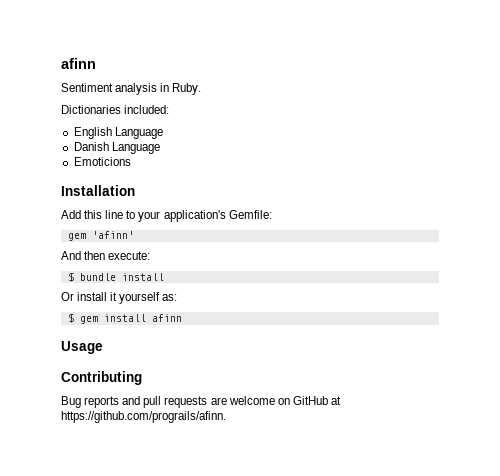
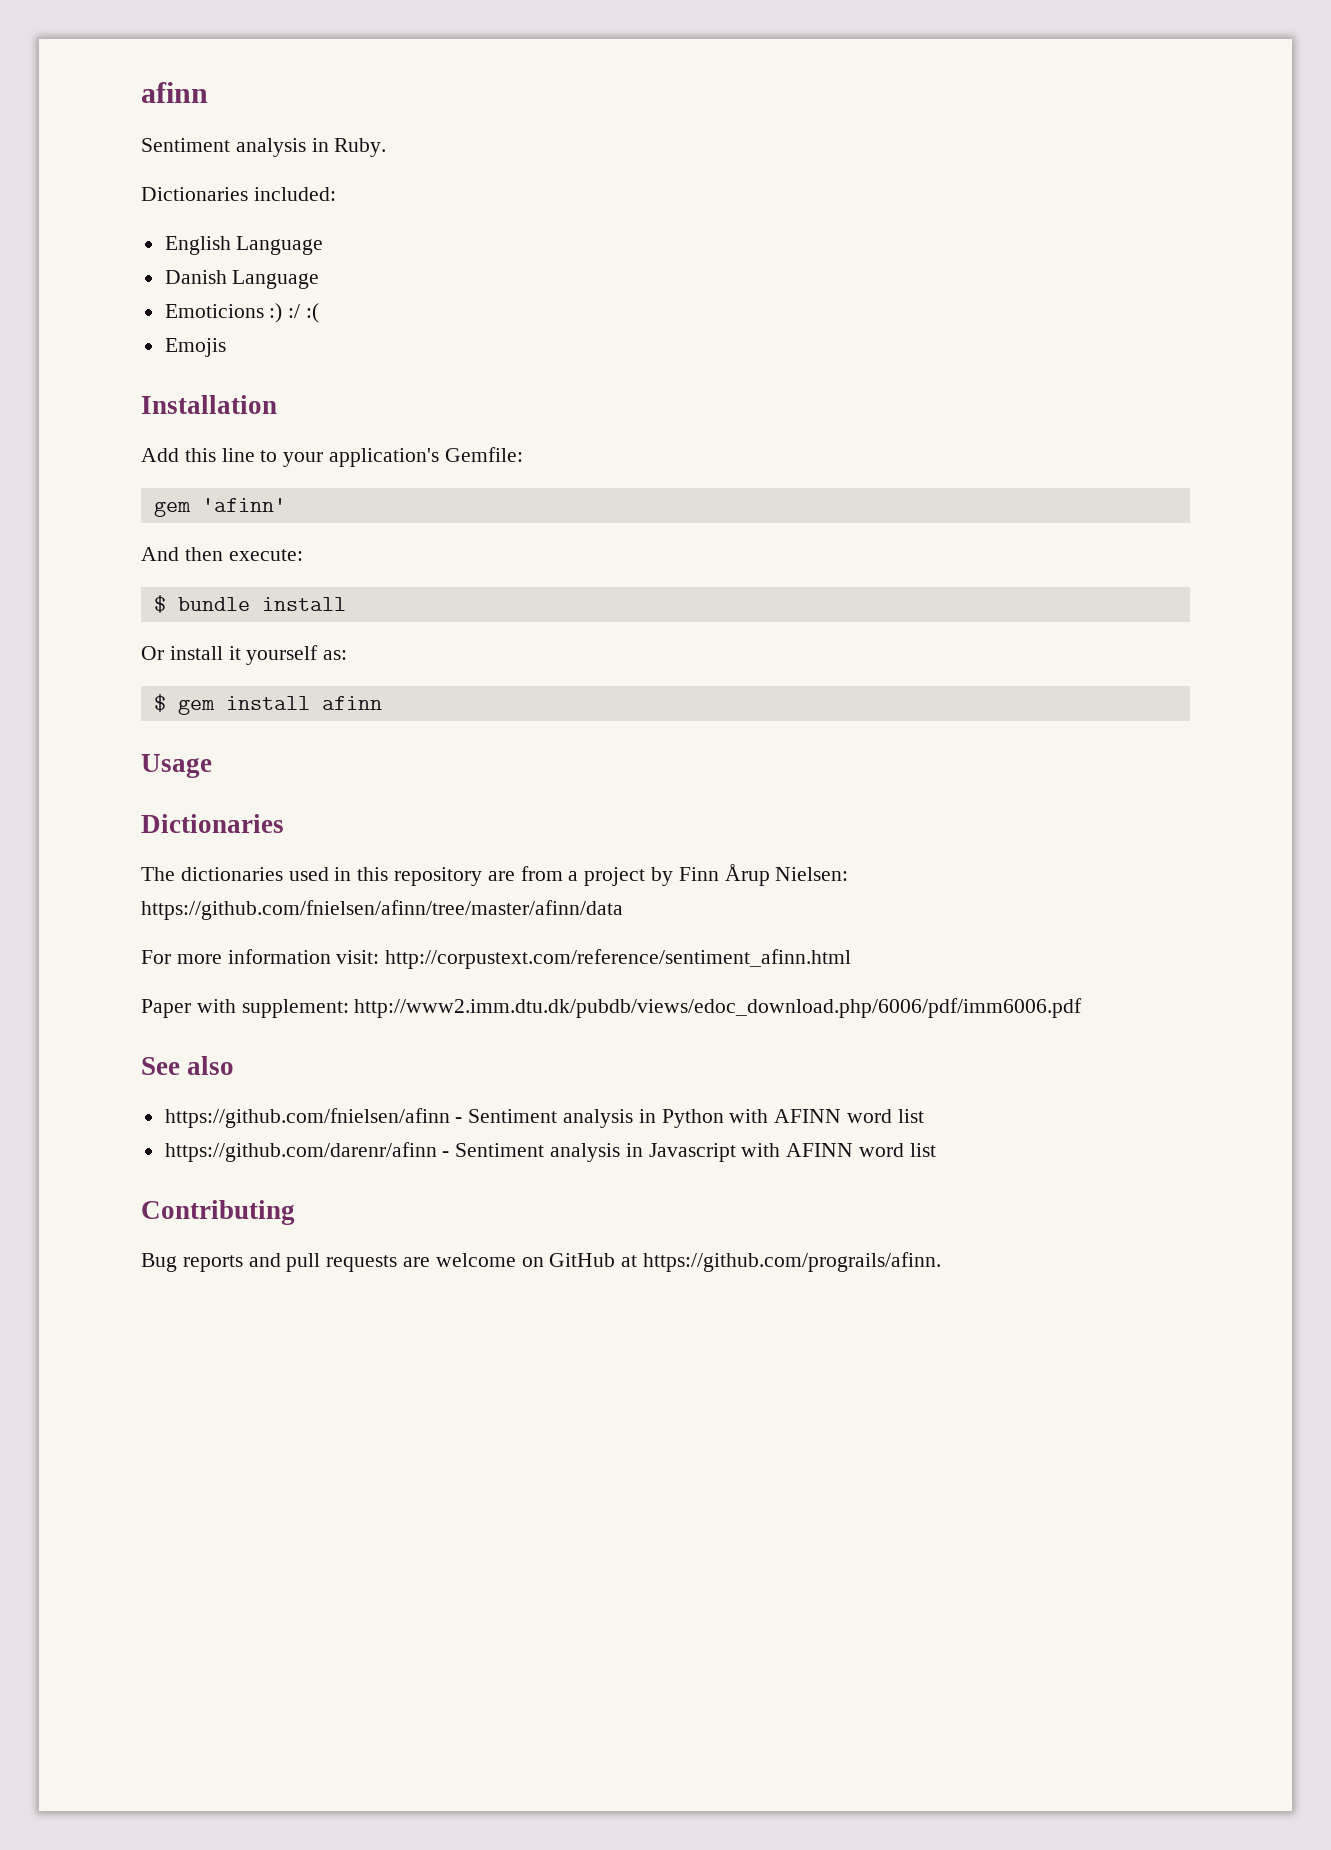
- Emoticions
+ Emoticions :) :/ :(
+ Emojis
  Usage
+ Dictionaries
+ The dictionaries used in this repository are from a project by Finn Årup Nielsen: https://github.com/fnielsen/afinn/tree/master/afinn/data
+ For more information visit: http://corpustext.com/reference/sentiment_afinn.html
+ Paper with supplement: http://www2.imm.dtu.dk/pubdb/views/edoc_download.php/6006/pdf/imm6006.pdf
+ See also
+ https://github.com/fnielsen/afinn - Sentiment analysis in Python with AFINN word list
+ https://github.com/darenr/afinn - Sentiment analysis in Javascript with AFINN word list

